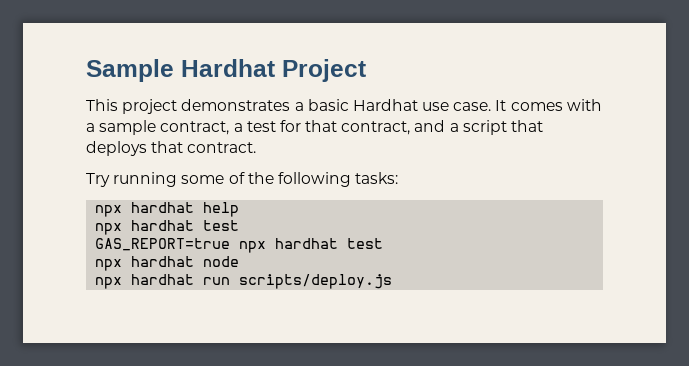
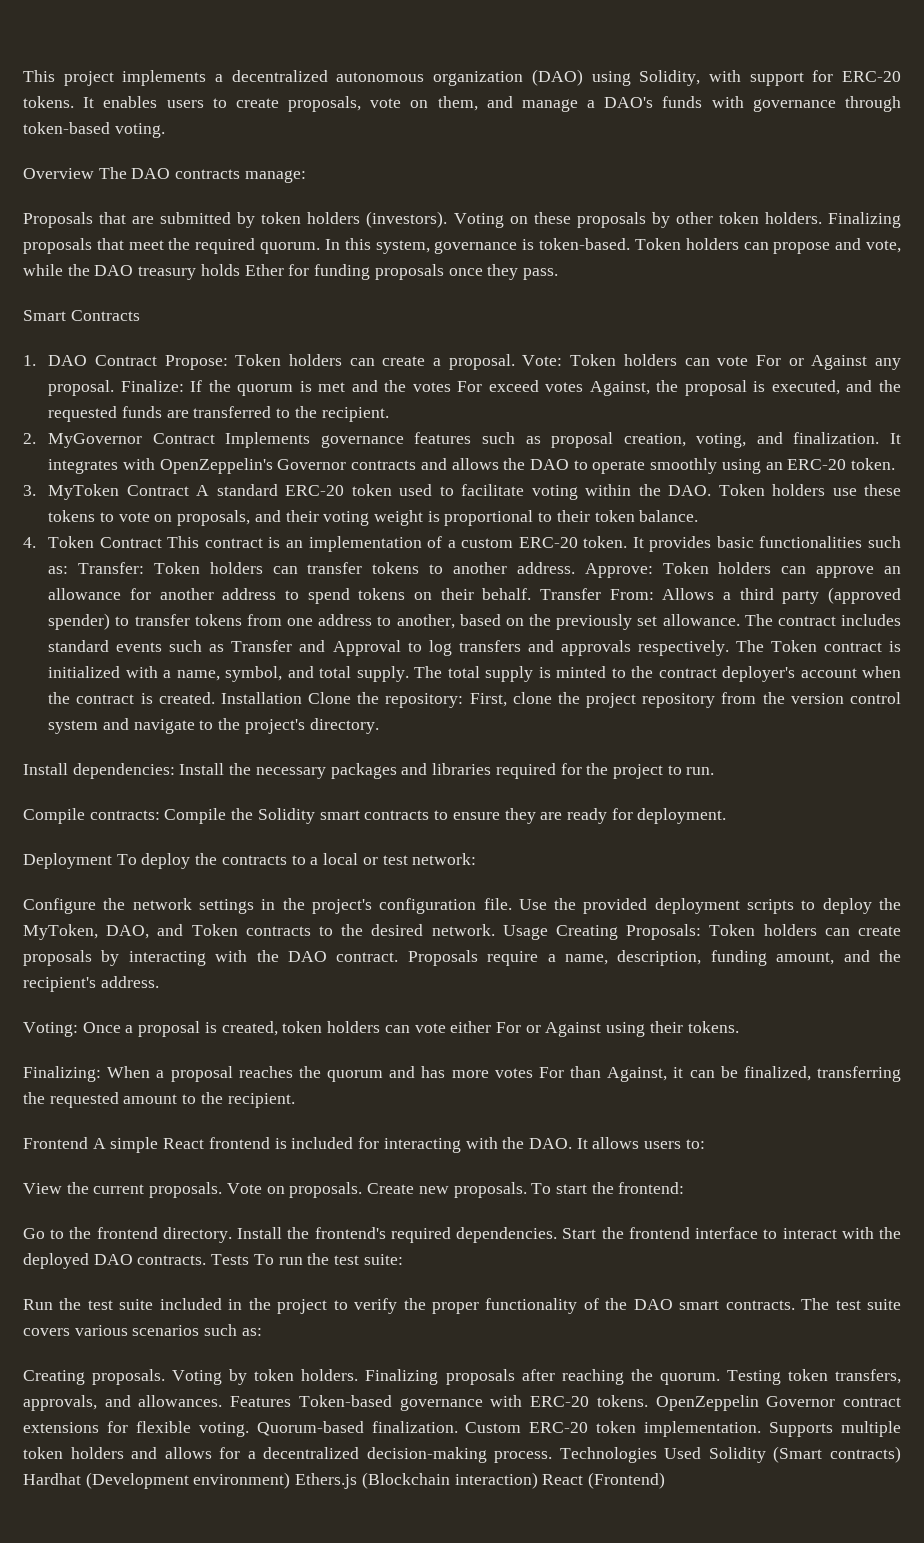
- Sample Hardhat Project
- This project demonstrates a basic Hardhat use case. It comes with a sample contract, a test for that contract, and a script that deploys that contract.
- Try running some of the following tasks:
- npx hardhat help
- npx hardhat test
- GAS_REPORT=true npx hardhat test
- npx hardhat node
- npx hardhat run scripts/deploy.js
+ This project implements a decentralized autonomous organization (DAO) using Solidity, with support for ERC-20 tokens. It enables users to create proposals, vote on them, and manage a DAO's funds with governance through token-based voting.
+ Overview The DAO contracts manage:
+ Proposals that are submitted by token holders (investors). Voting on these proposals by other token holders. Finalizing proposals that meet the required quorum. In this system, governance is token-based. Token holders can propose and vote, while the DAO treasury holds Ether for funding proposals once they pass.
+ Smart Contracts
+ 1. DAO Contract Propose: Token holders can create a proposal. Vote: Token holders can vote For or Against any proposal. Finalize: If the quorum is met and the votes For exceed votes Against, the proposal is executed, and the requested funds are transferred to the recipient.
+ 2. MyGovernor Contract Implements governance features such as proposal creation, voting, and finalization. It integrates with OpenZeppelin's Governor contracts and allows the DAO to operate smoothly using an ERC-20 token.
+ 3. MyToken Contract A standard ERC-20 token used to facilitate voting within the DAO. Token holders use these tokens to vote on proposals, and their voting weight is proportional to their token balance.
+ 4. Token Contract This contract is an implementation of a custom ERC-20 token. It provides basic functionalities such as: Transfer: Token holders can transfer tokens to another address. Approve: Token holders can approve an allowance for another address to spend tokens on their behalf. Transfer From: Allows a third party (approved spender) to transfer tokens from one address to another, based on the previously set allowance. The contract includes standard events such as Transfer and Approval to log transfers and approvals respectively. The Token contract is initialized with a name, symbol, and total supply. The total supply is minted to the contract deployer's account when the contract is created. Installation Clone the repository: First, clone the project repository from the version control system and navigate to the project's directory.
+ Install dependencies: Install the necessary packages and libraries required for the project to run.
+ Compile contracts: Compile the Solidity smart contracts to ensure they are ready for deployment.
+ Deployment To deploy the contracts to a local or test network:
+ Configure the network settings in the project's configuration file. Use the provided deployment scripts to deploy the MyToken, DAO, and Token contracts to the desired network. Usage Creating Proposals: Token holders can create proposals by interacting with the DAO contract. Proposals require a name, description, funding amount, and the recipient's address.
+ Voting: Once a proposal is created, token holders can vote either For or Against using their tokens.
+ Finalizing: When a proposal reaches the quorum and has more votes For than Against, it can be finalized, transferring the requested amount to the recipient.
+ Frontend A simple React frontend is included for interacting with the DAO. It allows users to:
+ View the current proposals. Vote on proposals. Create new proposals. To start the frontend:
+ Go to the frontend directory. Install the frontend's required dependencies. Start the frontend interface to interact with the deployed DAO contracts. Tests To run the test suite:
+ Run the test suite included in the project to verify the proper functionality of the DAO smart contracts. The test suite covers various scenarios such as:
+ Creating proposals. Voting by token holders. Finalizing proposals after reaching the quorum. Testing token transfers, approvals, and allowances. Features Token-based governance with ERC-20 tokens. OpenZeppelin Governor contract extensions for flexible voting. Quorum-based finalization. Custom ERC-20 token implementation. Supports multiple token holders and allows for a decentralized decision-making process. Technologies Used Solidity (Smart contracts) Hardhat (Development environment) Ethers.js (Blockchain interaction) React (Frontend)

